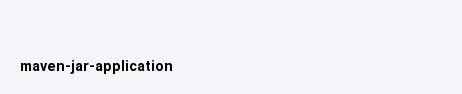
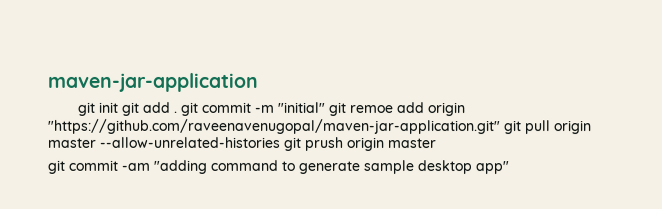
+ git init git add . git commit -m "initial" git remoe add origin "https://github.com/raveenavenugopal/maven-jar-application.git" git pull origin master --allow-unrelated-histories git prush origin master
+ git commit -am "adding command to generate sample desktop app"

